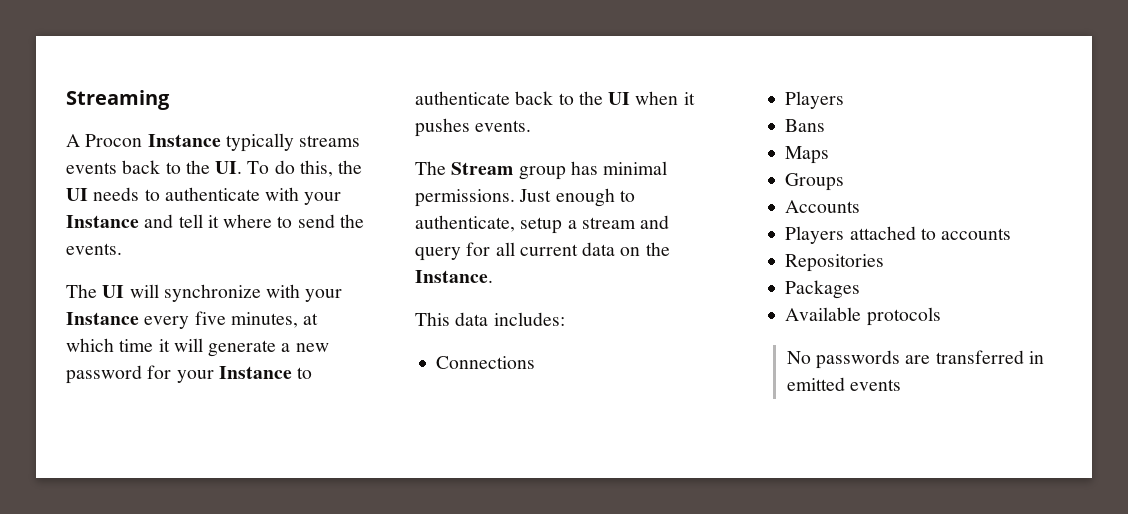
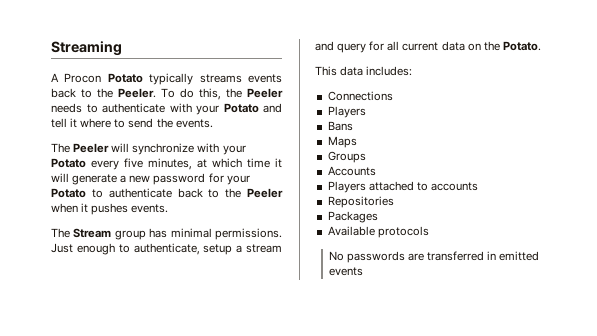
- A Procon Instance typically streams events back to the UI. To do this, the UI needs to authenticate with your Instance and tell it where to send the events.
+ A Procon Potato typically streams events back to the Peeler. To do this, the Peeler needs to authenticate with your Potato and tell it where to send the events.
- The UI will synchronize with your Instance every five minutes, at which time it will generate a new password for your Instance to authenticate back to the UI when it pushes events.
+ The Peeler will synchronize with your Potato every five minutes, at which time it will generate a new password for your Potato to authenticate back to the Peeler when it pushes events.
- Just enough to authenticate, setup a stream and query for all current data on the Instance.
+ Just enough to authenticate, setup a stream and query for all current data on the Potato.

